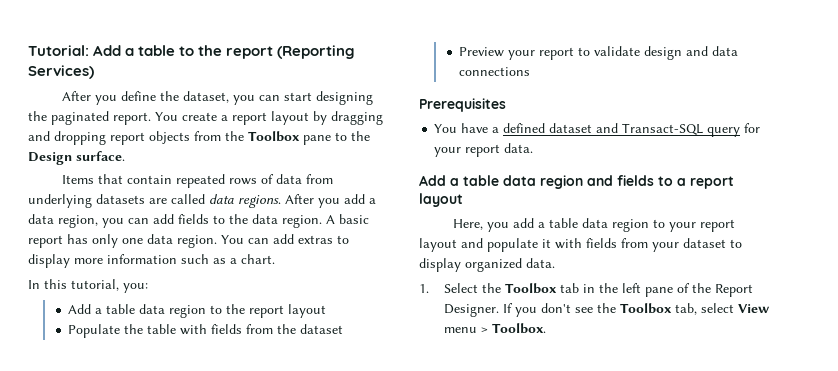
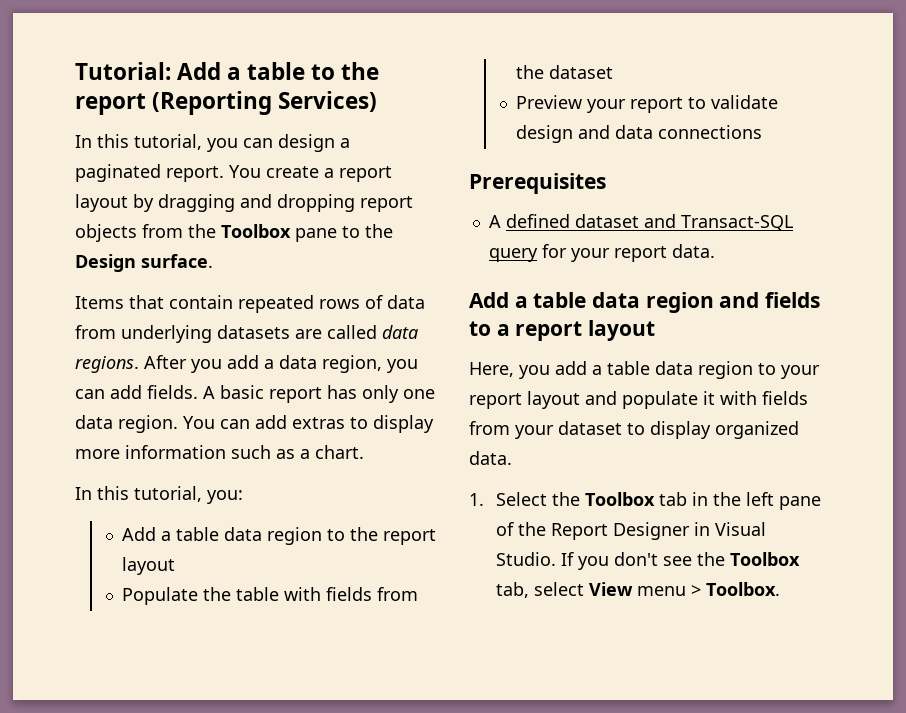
- After you define the dataset, you can start designing the paginated report.
+ In this tutorial, you can design a paginated report.
- After you add a data region, you can add fields to the data region.
+ After you add a data region, you can add fields.
- You have a defined dataset and Transact-SQL query for your report data.
+ A defined dataset and Transact-SQL query for your report data.
- 1. Select the Toolbox tab in the left pane of the Report Designer.
+ 1. Select the Toolbox tab in the left pane of the Report Designer in Visual Studio.

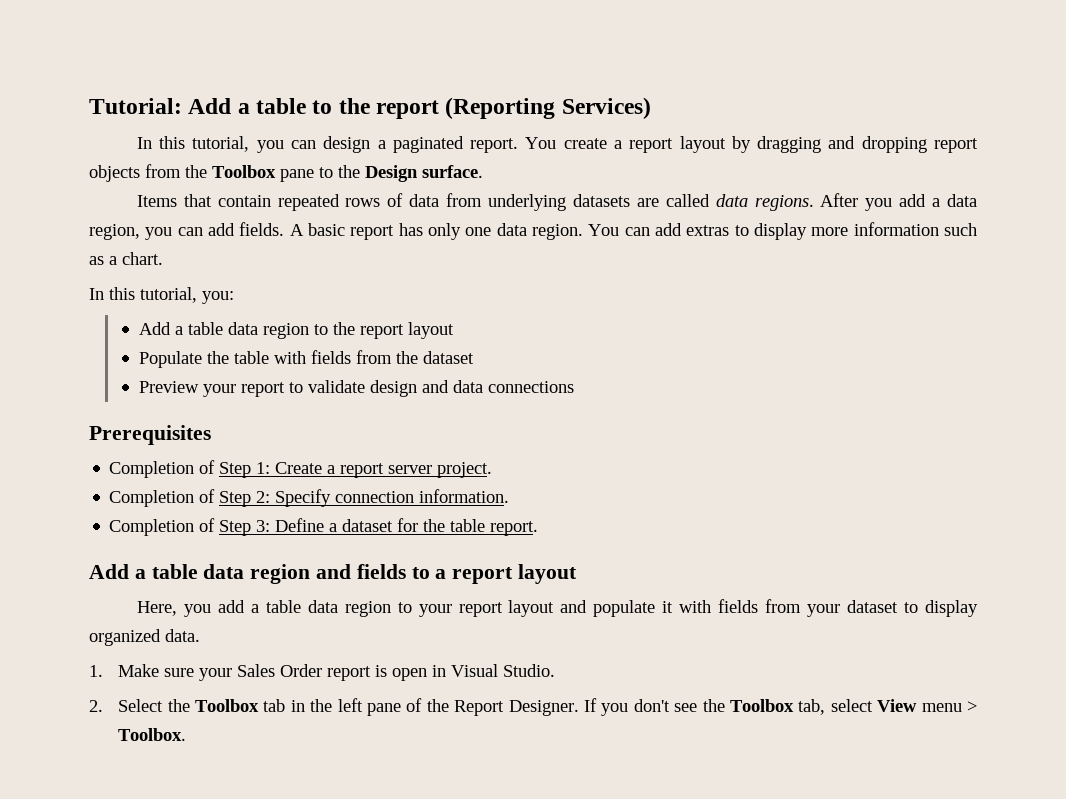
- A defined dataset and Transact-SQL query for your report data.
+ Completion of Step 1: Create a report server project.
+ Completion of Step 2: Specify connection information.
+ Completion of Step 3: Define a dataset for the table report.
- 1. Select the Toolbox tab in the left pane of the Report Designer in Visual Studio.
+ 1. Make sure your Sales Order report is open in Visual Studio.
+ 2. Select the Toolbox tab in the left pane of the Report Designer.

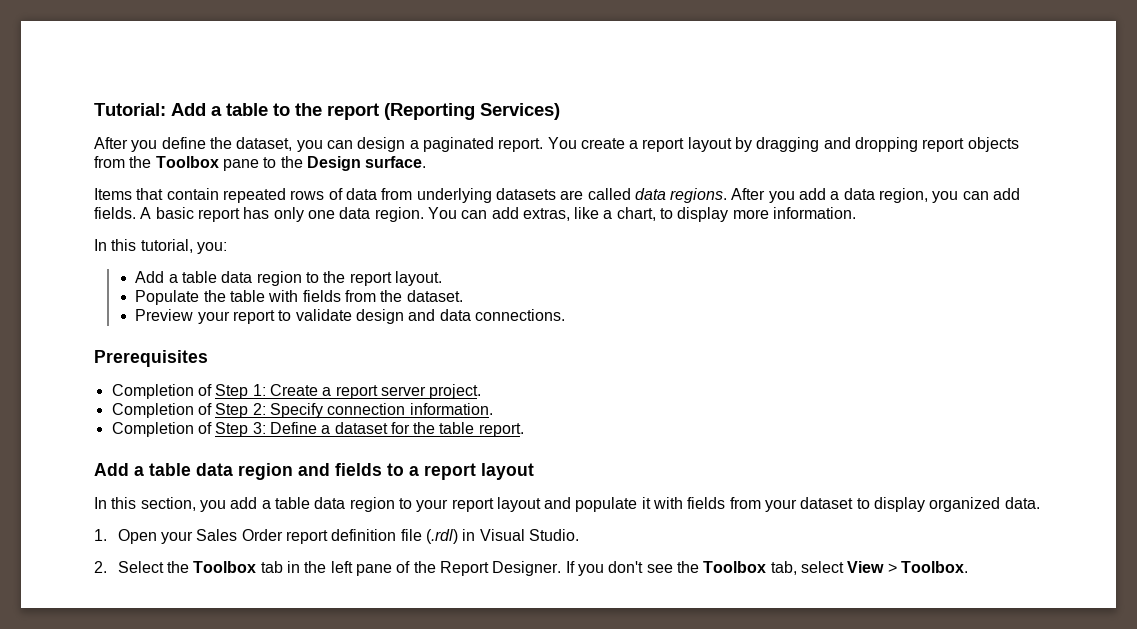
- In this tutorial, you can design a paginated report.
+ After you define the dataset, you can design a paginated report.
- You can add extras to display more information such as a chart.
+ You can add extras, like a chart, to display more information.
- Add a table data region to the report layout
+ Add a table data region to the report layout.
- Populate the table with fields from the dataset
+ Populate the table with fields from the dataset.
- Preview your report to validate design and data connections
+ Preview your report to validate design and data connections.
- Here, you add a table data region to your report layout and populate it with fields from your dataset to display organized data.
+ In this section, you add a table data region to your report layout and populate it with fields from your dataset to display organized data.
- 1. Make sure your Sales Order report is open in Visual Studio.
+ 1. Open your Sales Order report definition file (.rdl) in Visual Studio.
- If you don't see the Toolbox tab, select View menu > Toolbox.
+ If you don't see the Toolbox tab, select View > Toolbox.

